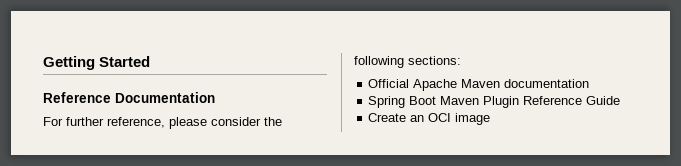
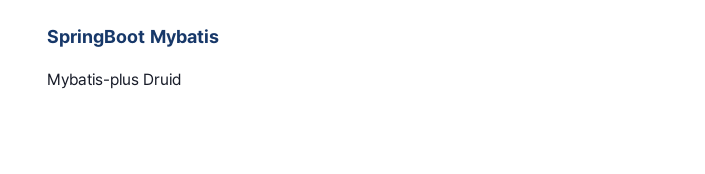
- Getting Started
- Reference Documentation
- For further reference, please consider the following sections:
- Official Apache Maven documentation
- Spring Boot Maven Plugin Reference Guide
- Create an OCI image
+ SpringBoot Mybatis
+ Mybatis-plus Druid

